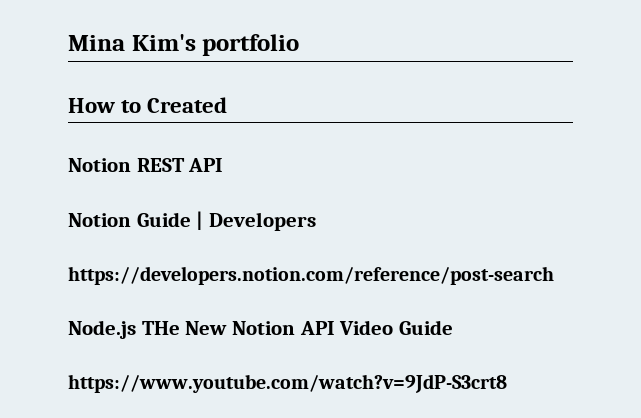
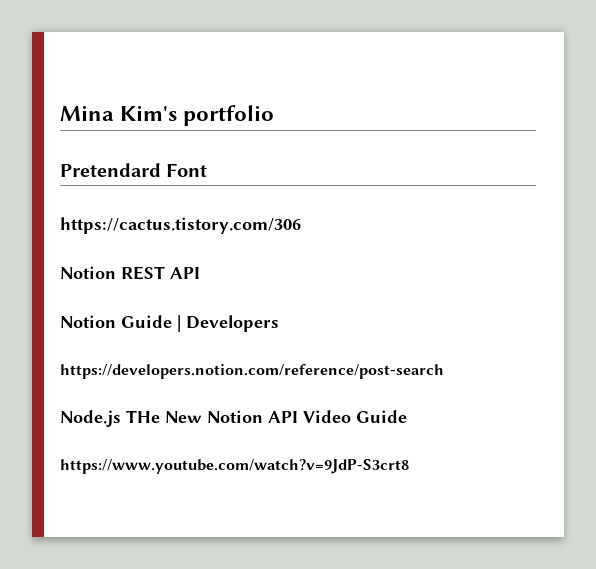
- How to Created
+ Pretendard Font
+ https://cactus.tistory.com/306

